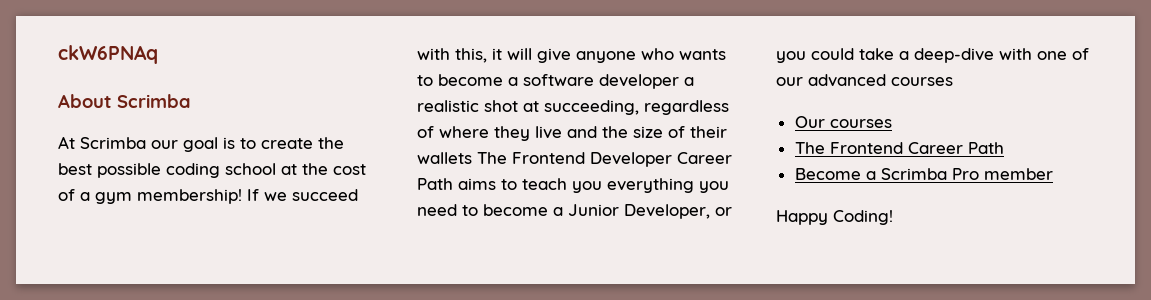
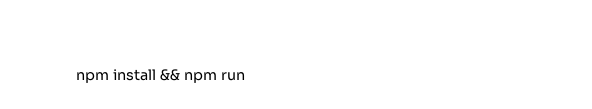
- ckW6PNAq
- About Scrimba
- At Scrimba our goal is to create the best possible coding school at the cost of a gym membership! If we succeed with this, it will give anyone who wants to become a software developer a realistic shot at succeeding, regardless of where they live and the size of their wallets The Frontend Developer Career Path aims to teach you everything you need to become a Junior Developer, or you could take a deep-dive with one of our advanced courses
- Our courses
- The Frontend Career Path
- Become a Scrimba Pro member
- Happy Coding!
+ npm install && npm run

